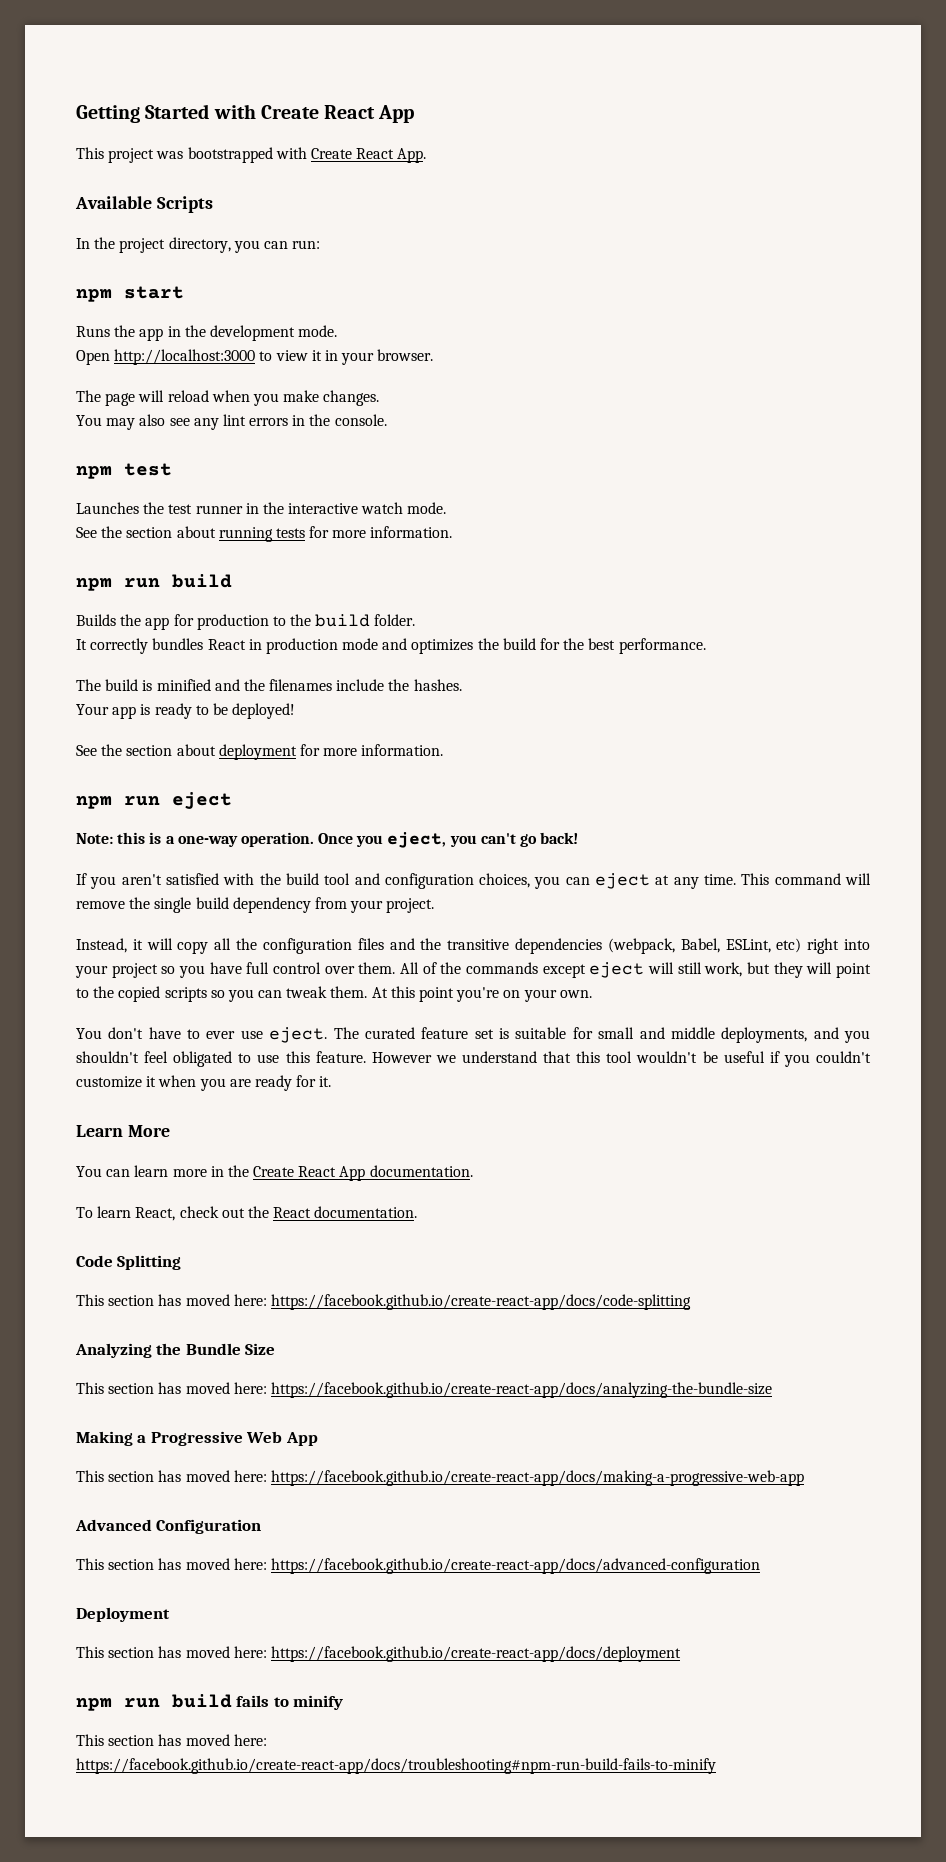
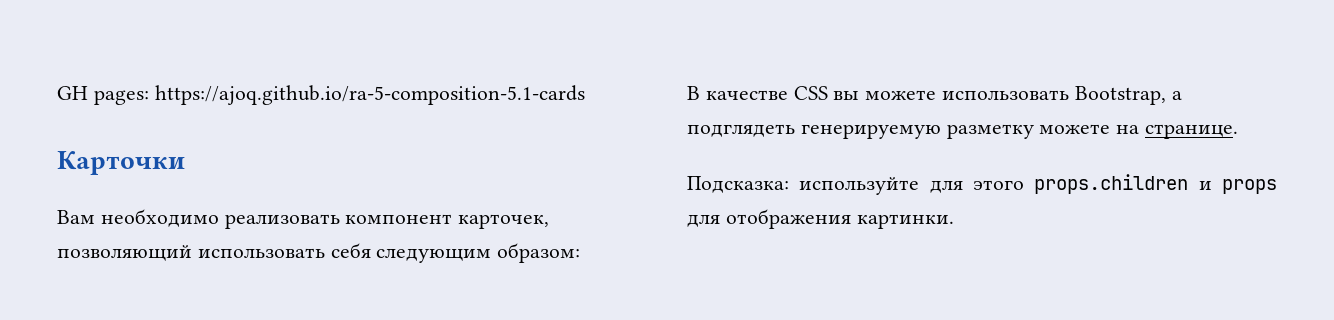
- Getting Started with Create React App
- This project was bootstrapped with Create React App.
- Available Scripts
- In the project directory, you can run:
- npm start
- Runs the app in the development mode.
- Open http://localhost:3000 to view it in your browser.
- The page will reload when you make changes.
- You may also see any lint errors in the console.
- npm test
- Launches the test runner in the interactive watch mode.
- See the section about running tests for more information.
- npm run build
- Builds the app for production to the build folder.
- It correctly bundles React in production mode and optimizes the build for the best performance.
- The build is minified and the filenames include the hashes.
- Your app is ready to be deployed!
- See the section about deployment for more information.
- npm run eject
- Note: this is a one-way operation. Once you eject, you can't go back!
- If you aren't satisfied with the build tool and configuration choices, you can eject at any time. This command will remove the single build dependency from your project.
- Instead, it will copy all the configuration files and the transitive dependencies (webpack, Babel, ESLint, etc) right into your project so you have full control over them. All of the commands except eject will still work, but they will point to the copied scripts so you can tweak them. At this point you're on your own.
- You don't have to ever use eject. The curated feature set is suitable for small and middle deployments, and you shouldn't feel obligated to use this feature. However we understand that this tool wouldn't be useful if you couldn't customize it when you are ready for it.
- Learn More
- You can learn more in the Create React App documentation.
- To learn React, check out the React documentation.
- Code Splitting
- This section has moved here: https://facebook.github.io/create-react-app/docs/code-splitting
- Analyzing the Bundle Size
- This section has moved here: https://facebook.github.io/create-react-app/docs/analyzing-the-bundle-size
- Making a Progressive Web App
- This section has moved here: https://facebook.github.io/create-react-app/docs/making-a-progressive-web-app
- Advanced Configuration
- This section has moved here: https://facebook.github.io/create-react-app/docs/advanced-configuration
- Deployment
- This section has moved here: https://facebook.github.io/create-react-app/docs/deployment
- npm run build fails to minify
- This section has moved here: https://facebook.github.io/create-react-app/docs/troubleshooting#npm-run-build-fails-to-minify
+ GH pages: https://ajoq.github.io/ra-5-composition-5.1-cards
+ Карточки
+ Вам необходимо реализовать компонент карточек, позволяющий использовать себя следующим образом:
+ В качестве CSS вы можете использовать Bootstrap, а подглядеть генерируемую разметку можете на странице.
+ Подсказка: используйте для этого props.children и props для отображения картинки.

